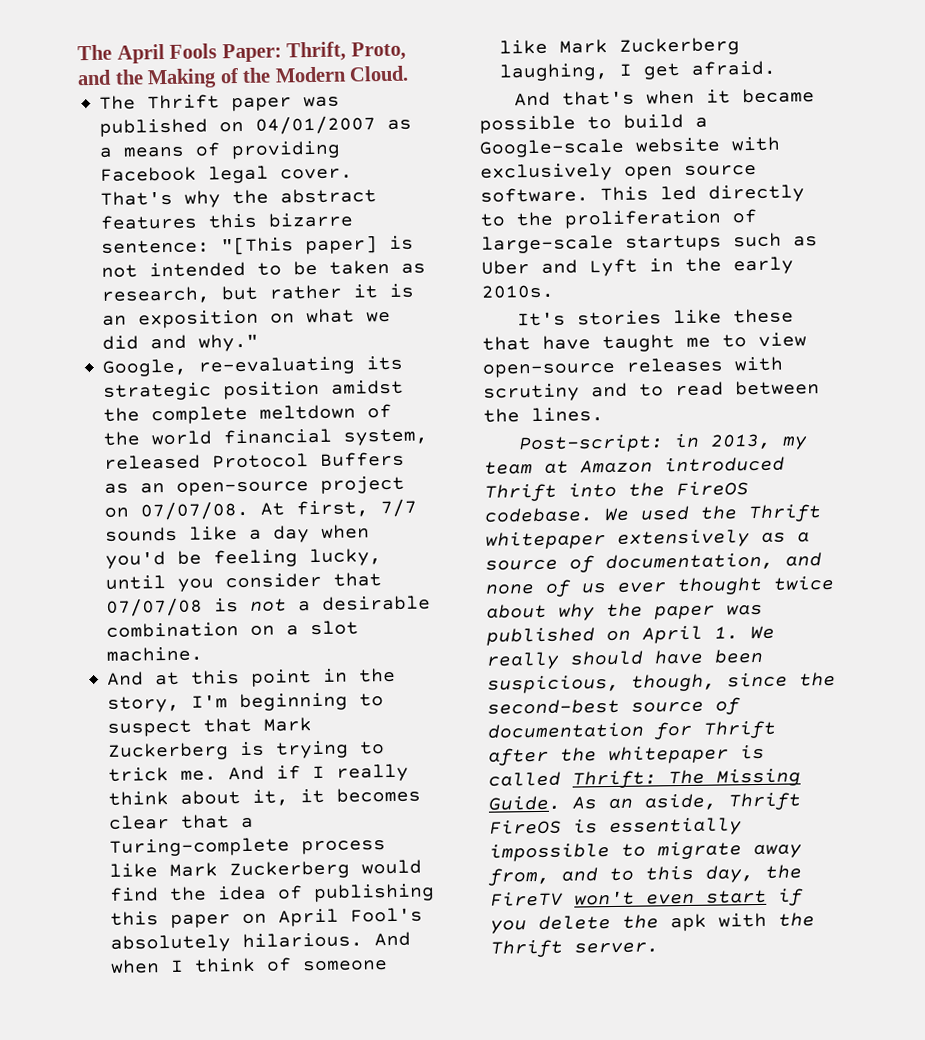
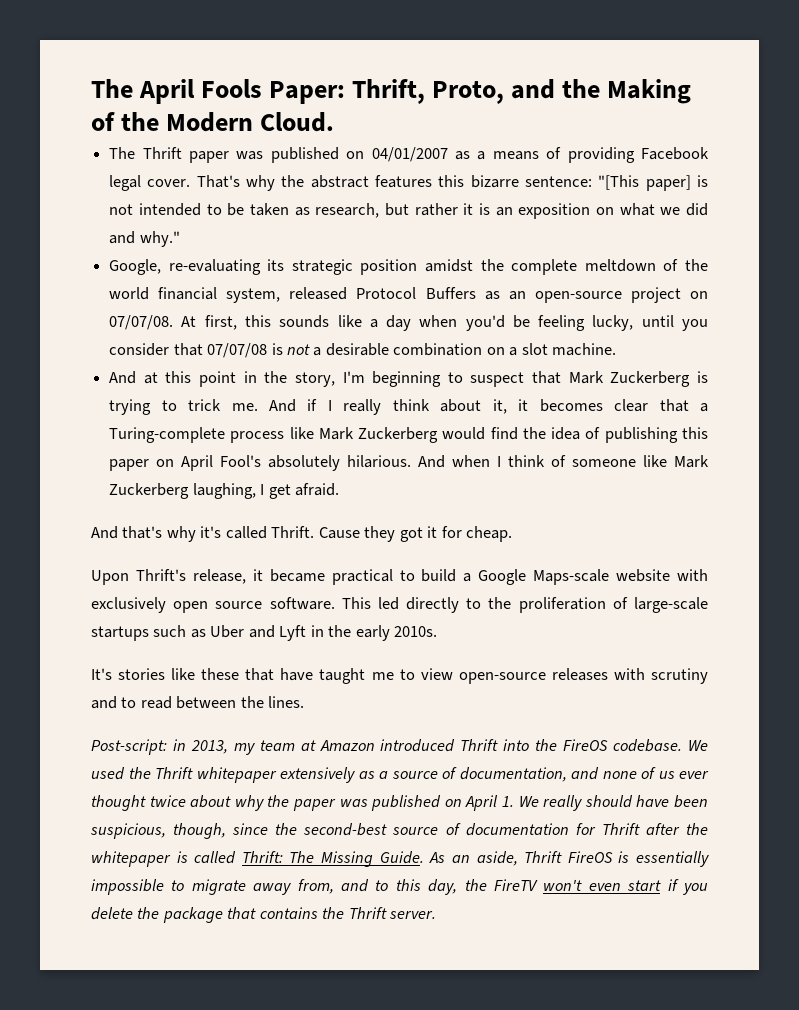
- At first, 7/7 sounds like a day when you'd be feeling lucky, until you consider that 07/07/08 is not a desirable combination on a slot machine.
+ At first, this sounds like a day when you'd be feeling lucky, until you consider that 07/07/08 is not a desirable combination on a slot machine.
- And that's when it became possible to build a Google-scale website with exclusively open source software.
+ And that's why it's called Thrift. Cause they got it for cheap.
+ Upon Thrift's release, it became practical to build a Google Maps-scale website with exclusively open source software.
- As an aside, Thrift FireOS is essentially impossible to migrate away from, and to this day, the FireTV won't even start if you delete the apk with the Thrift server.
+ As an aside, Thrift FireOS is essentially impossible to migrate away from, and to this day, the FireTV won't even start if you delete the package that contains the Thrift server.

